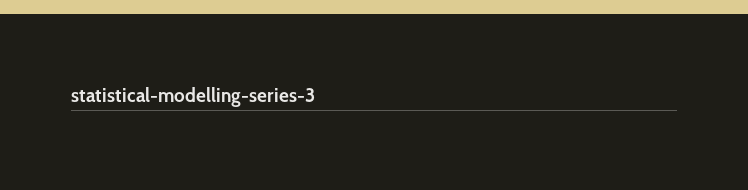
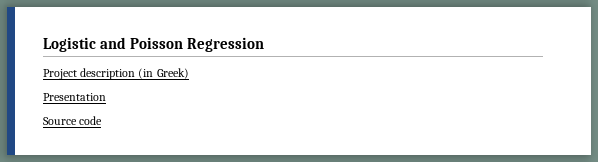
- statistical-modelling-series-3
+ Logistic and Poisson Regression
+ Project description (in Greek)
+ Presentation
+ Source code

